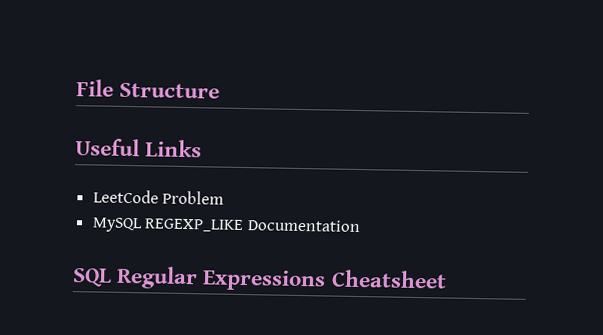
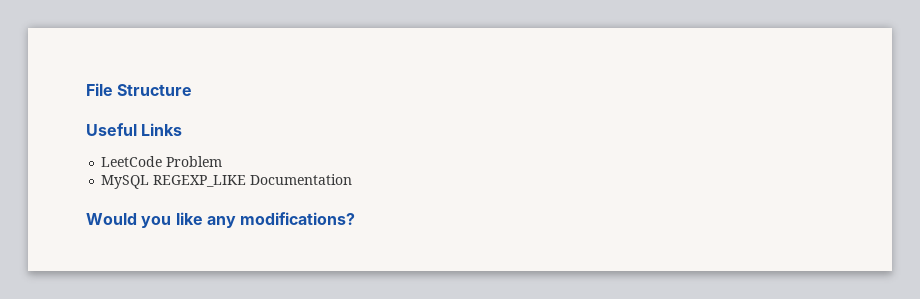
- SQL Regular Expressions Cheatsheet
+ Would you like any modifications?

